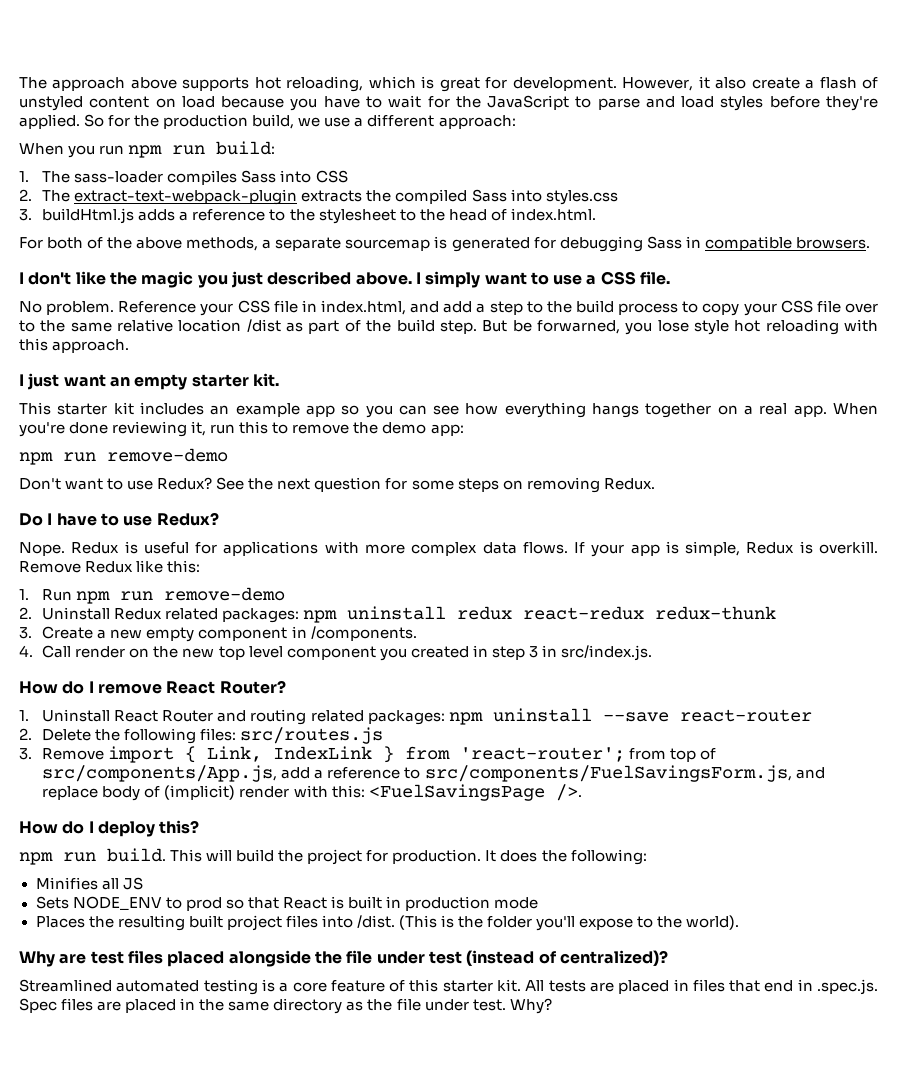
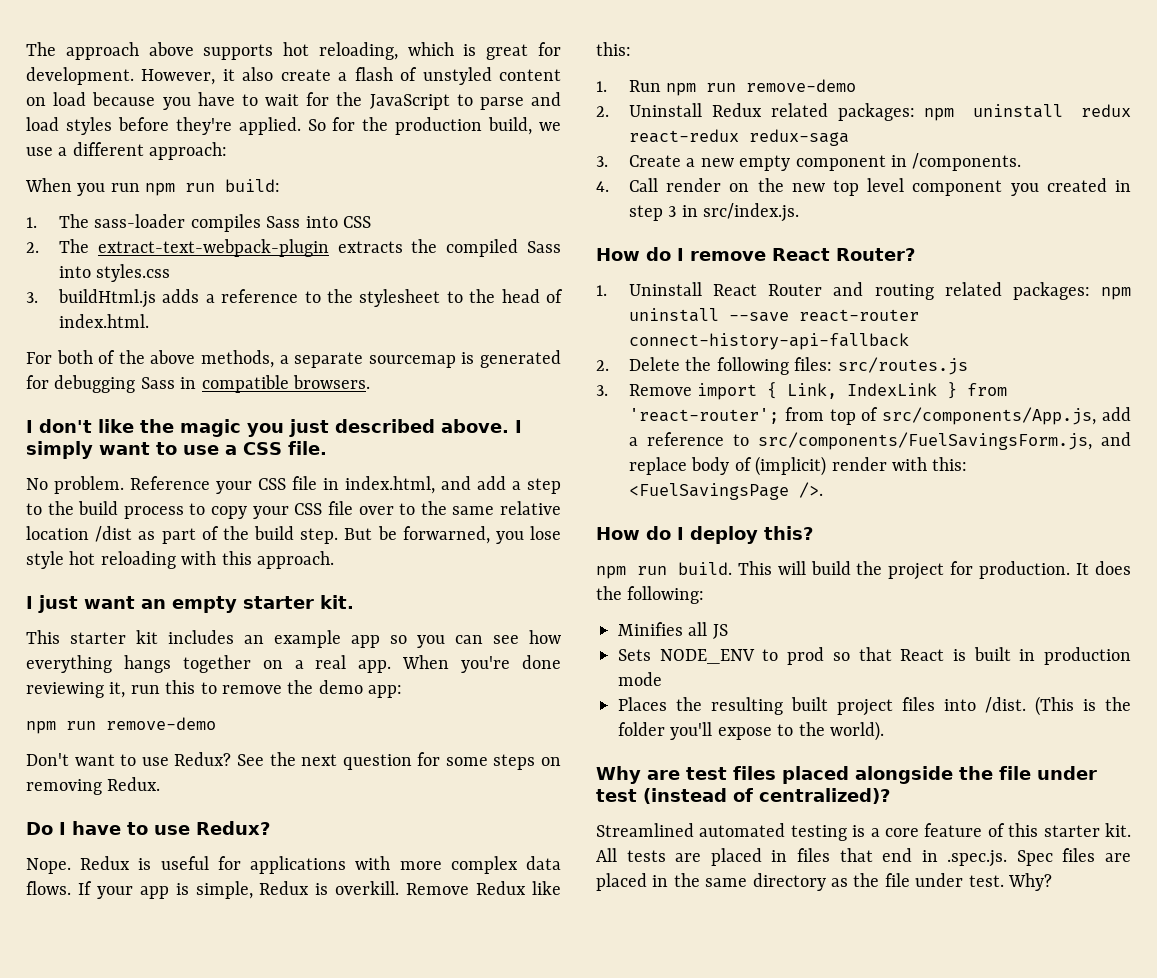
- 2. Uninstall Redux related packages: npm uninstall redux react-redux redux-thunk
+ 2. Uninstall Redux related packages: npm uninstall redux react-redux redux-saga
- 1. Uninstall React Router and routing related packages: npm uninstall --save react-router
+ 1. Uninstall React Router and routing related packages: npm uninstall --save react-router connect-history-api-fallback

